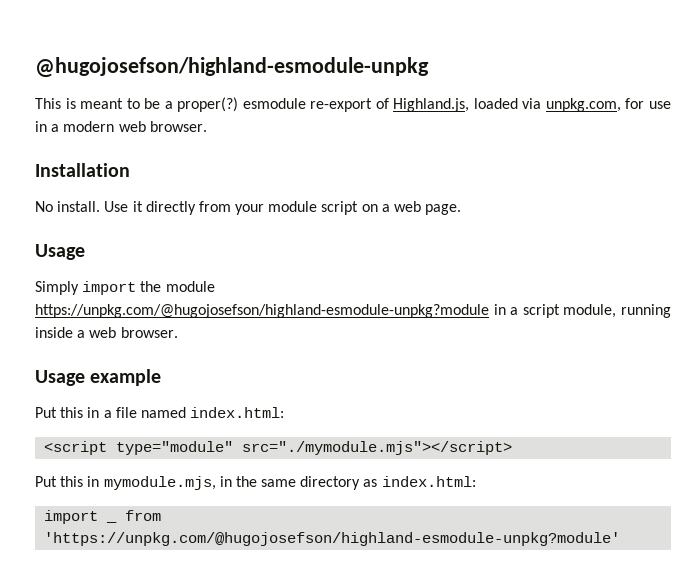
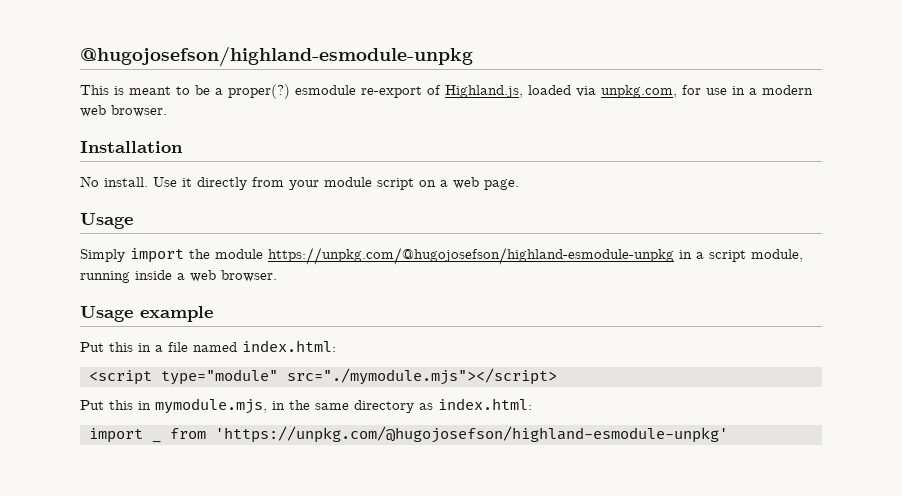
- Simply import the module https://unpkg.com/@hugojosefson/highland-esmodule-unpkg?module in a script module, running inside a web browser.
+ Simply import the module https://unpkg.com/@hugojosefson/highland-esmodule-unpkg in a script module, running inside a web browser.
- import _ from 'https://unpkg.com/@hugojosefson/highland-esmodule-unpkg?module'
+ import _ from 'https://unpkg.com/@hugojosefson/highland-esmodule-unpkg'

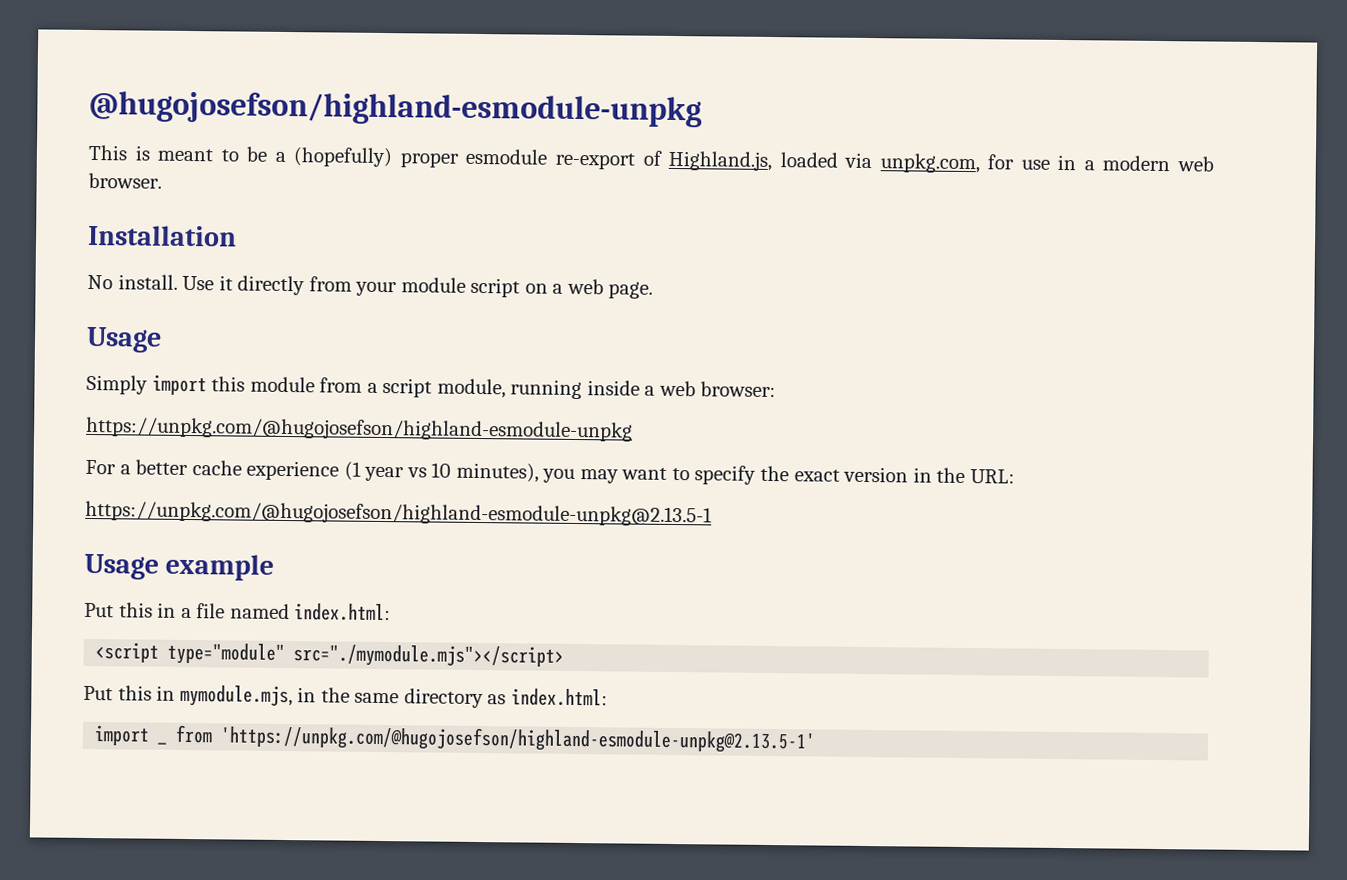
- This is meant to be a proper(?) esmodule re-export of Highland.js, loaded via unpkg.com, for use in a modern web browser.
+ This is meant to be a (hopefully) proper esmodule re-export of Highland.js, loaded via unpkg.com, for use in a modern web browser.
- Simply import the module https://unpkg.com/@hugojosefson/highland-esmodule-unpkg in a script module, running inside a web browser.
+ Simply import this module from a script module, running inside a web browser:
+ https://unpkg.com/@hugojosefson/highland-esmodule-unpkg
+ For a better cache experience (1 year vs 10 minutes), you may want to specify the exact version in the URL:
+ https://unpkg.com/@hugojosefson/highland-esmodule-unpkg@2.13.5-1
- import _ from 'https://unpkg.com/@hugojosefson/highland-esmodule-unpkg'
+ import _ from 'https://unpkg.com/@hugojosefson/highland-esmodule-unpkg@2.13.5-1'

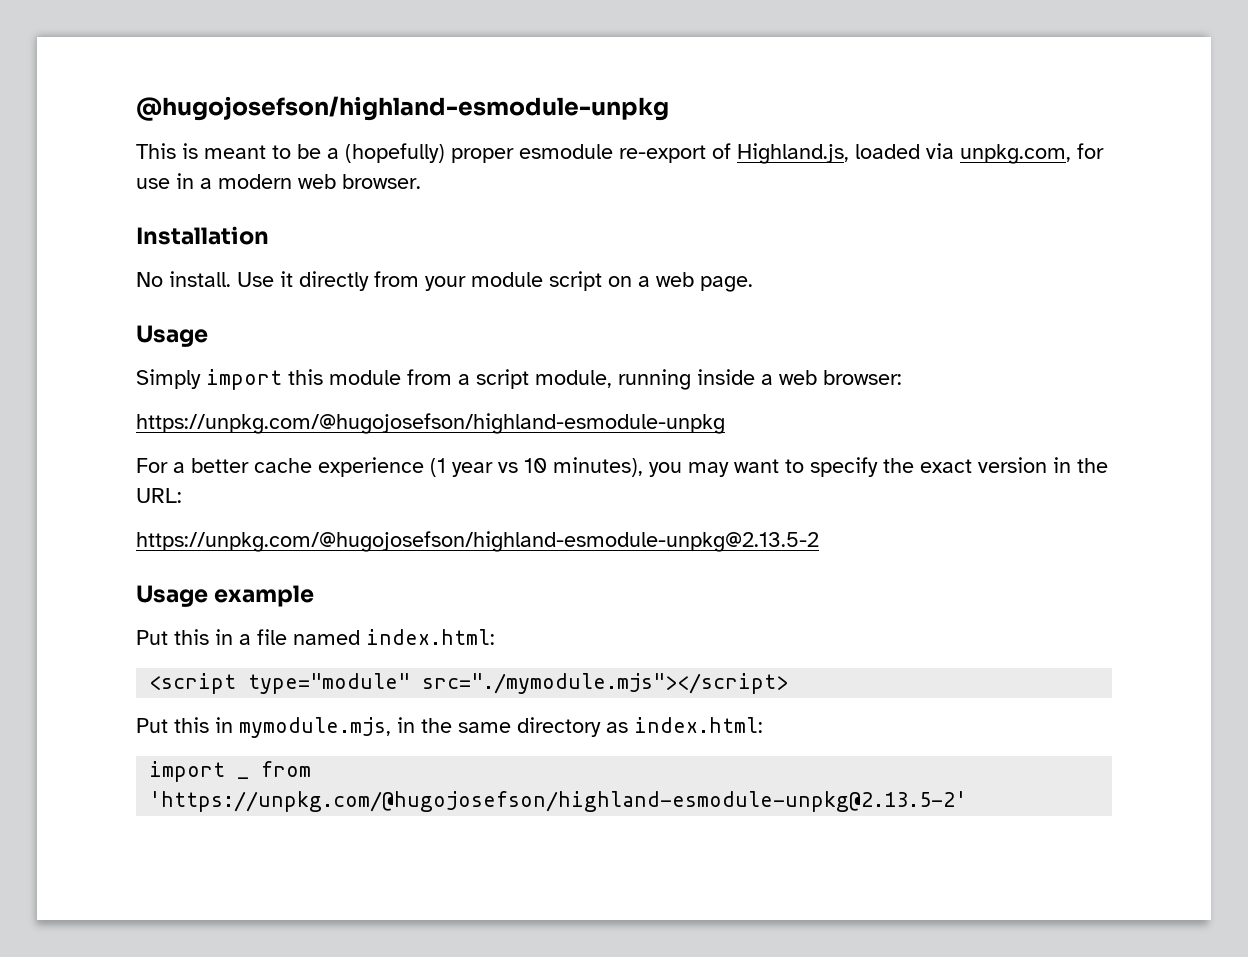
- https://unpkg.com/@hugojosefson/highland-esmodule-unpkg@2.13.5-1
+ https://unpkg.com/@hugojosefson/highland-esmodule-unpkg@2.13.5-2
- import _ from 'https://unpkg.com/@hugojosefson/highland-esmodule-unpkg@2.13.5-1'
+ import _ from 'https://unpkg.com/@hugojosefson/highland-esmodule-unpkg@2.13.5-2'

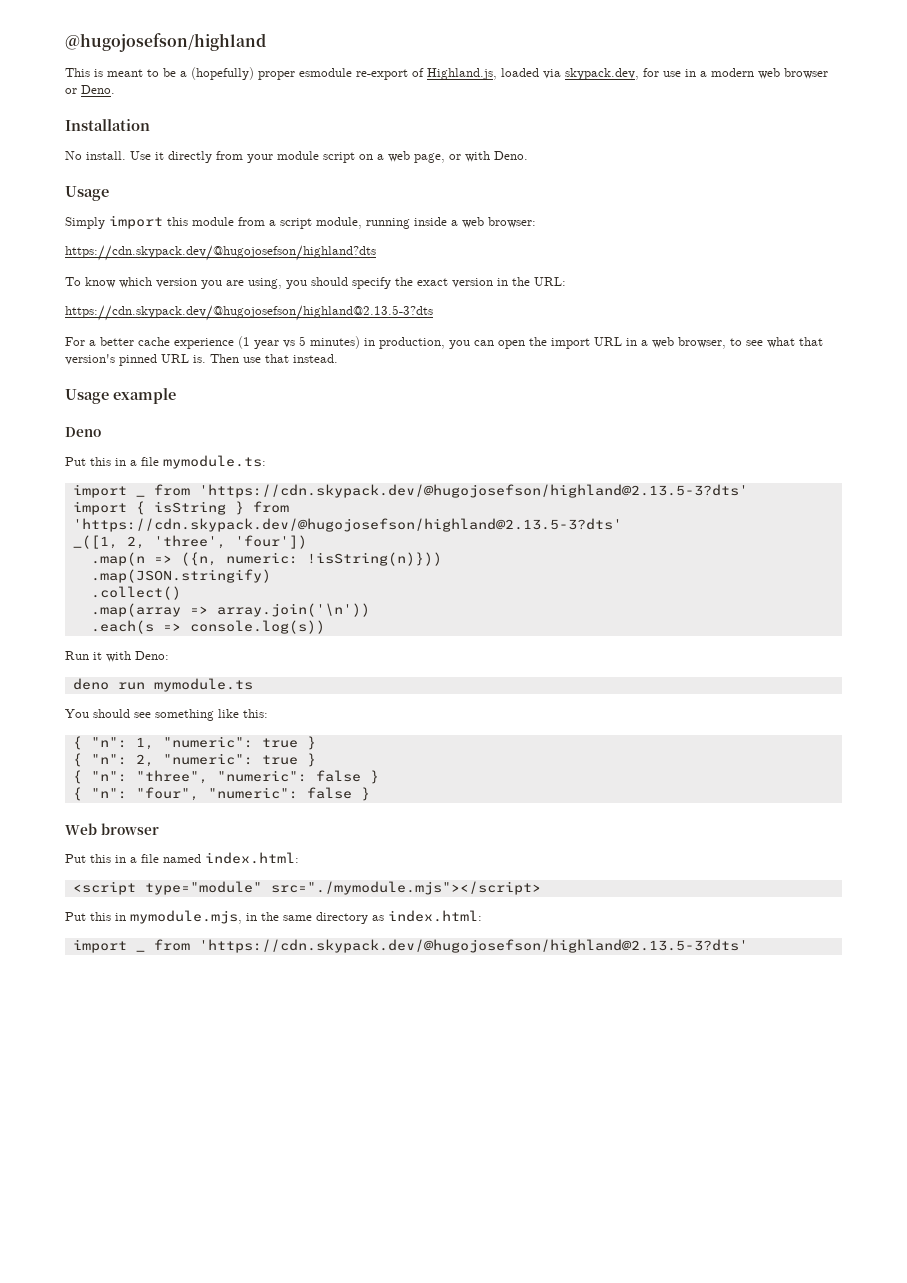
- @hugojosefson/highland-esmodule-unpkg
+ @hugojosefson/highland
- This is meant to be a (hopefully) proper esmodule re-export of Highland.js, loaded via unpkg.com, for use in a modern web browser.
+ This is meant to be a (hopefully) proper esmodule re-export of Highland.js, loaded via skypack.dev, for use in a modern web browser or Deno.
- Use it directly from your module script on a web page.
+ Use it directly from your module script on a web page, or with Deno.
- https://unpkg.com/@hugojosefson/highland-esmodule-unpkg
+ https://cdn.skypack.dev/@hugojosefson/highland?dts
+ To know which version you are using, you should specify the exact version in the URL:
+ https://cdn.skypack.dev/@hugojosefson/highland@2.13.5-3?dts
- For a better cache experience (1 year vs 10 minutes), you may want to specify the exact version in the URL:
- https://unpkg.com/@hugojosefson/highland-esmodule-unpkg@2.13.5-2
+ For a better cache experience (1 year vs 5 minutes) in production, you can open the import URL in a web browser, to see what that version's pinned URL is. Then use that instead.
  Usage example
+ Deno
+ Put this in a file mymodule.ts:
+ import _ from 'https://cdn.skypack.dev/@hugojosefson/highland@2.13.5-3?dts'
+ import { isString } from 'https://cdn.skypack.dev/@hugojosefson/highland@2.13.5-3?dts'
+ _([1, 2, 'three', 'four'])
+ .map(n => ({n, numeric: !isString(n)}))
+ .map(JSON.stringify)
+ .collect()
+ .map(array => array.join('\n'))
+ .each(s => console.log(s))
+ Run it with Deno:
+ deno run mymodule.ts
+ You should see something like this:
+ { "n": 1, "numeric": true }
+ { "n": 2, "numeric": true }
+ { "n": "three", "numeric": false }
+ { "n": "four", "numeric": false }
+ Web browser
  Put this in mymodule.mjs, in the same directory as index.html:
- import _ from 'https://unpkg.com/@hugojosefson/highland-esmodule-unpkg@2.13.5-2'
+ import _ from 'https://cdn.skypack.dev/@hugojosefson/highland@2.13.5-3?dts'

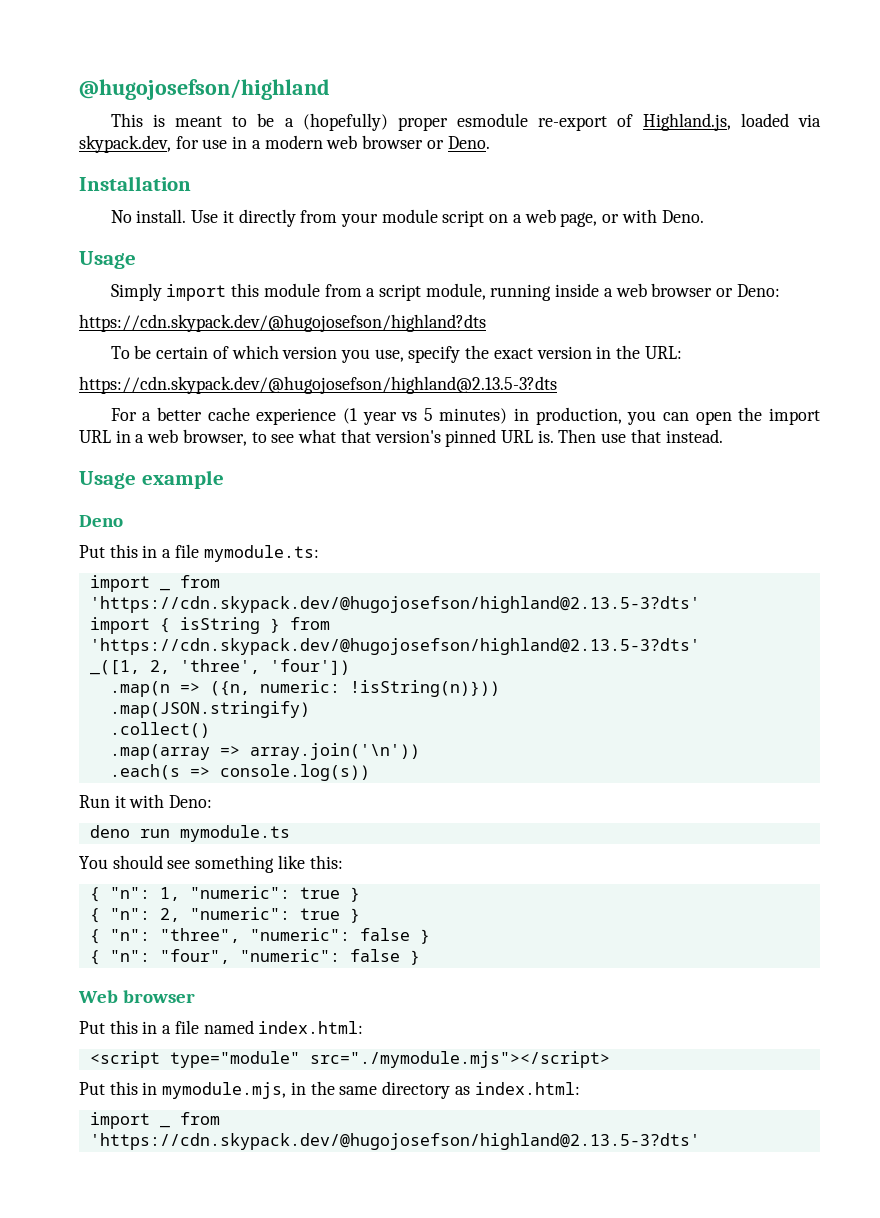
- Simply import this module from a script module, running inside a web browser:
+ Simply import this module from a script module, running inside a web browser or Deno:
- To know which version you are using, you should specify the exact version in the URL:
+ To be certain of which version you use, specify the exact version in the URL:

